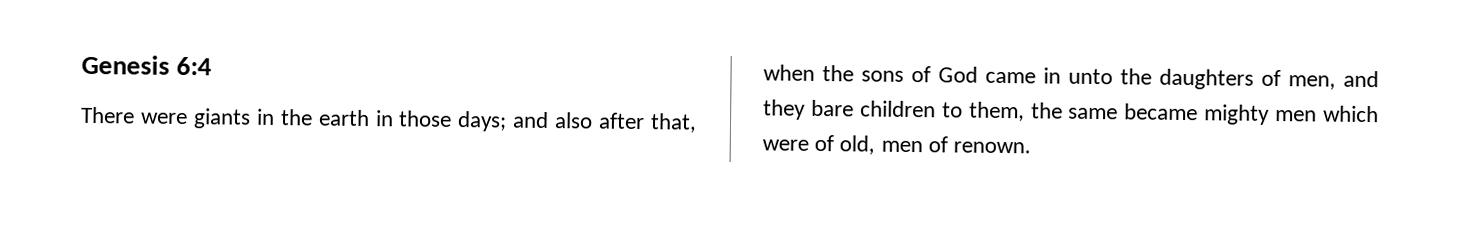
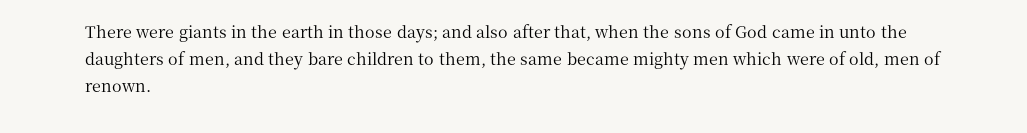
- Genesis 6:4

